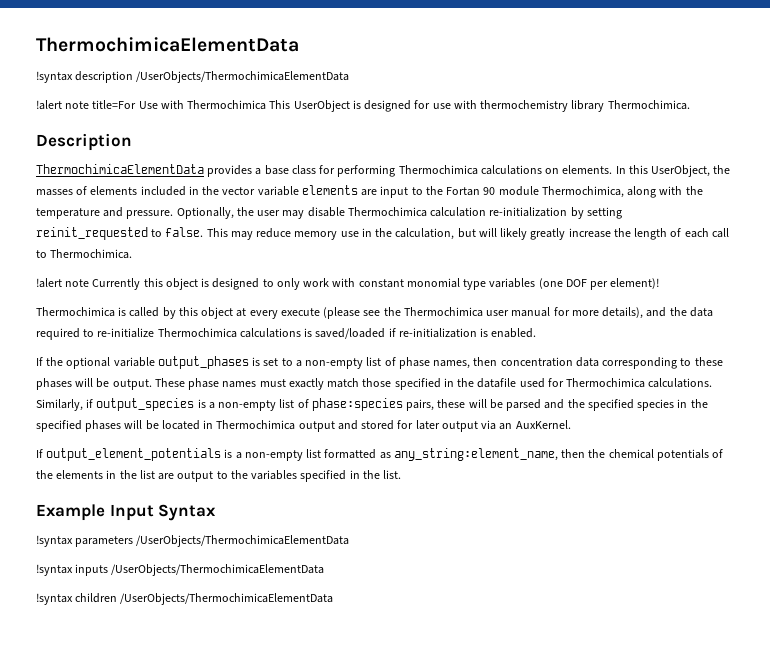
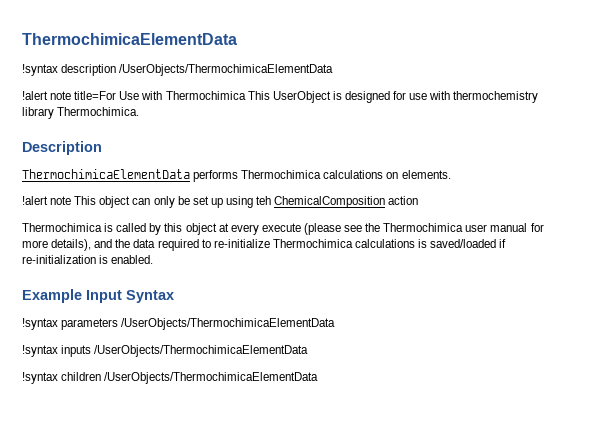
- ThermochimicaElementData provides a base class for performing Thermochimica calculations on elements. In this UserObject, the masses of elements included in the vector variable elements are input to the Fortan 90 module Thermochimica, along with the temperature and pressure. Optionally, the user may disable Thermochimica calculation re-initialization by setting reinit_requested to false. This may reduce memory use in the calculation, but will likely greatly increase the length of each call to Thermochimica.
- !alert note Currently this object is designed to only work with constant monomial type variables (one DOF per element)!
+ ThermochimicaElementData performs Thermochimica calculations on elements.
+ !alert note This object can only be set up using teh ChemicalComposition action
- If the optional variable output_phases is set to a non-empty list of phase names, then concentration data corresponding to these phases will be output. These phase names must exactly match those specified in the datafile used for Thermochimica calculations. Similarly, if output_species is a non-empty list of phase:species pairs, these will be parsed and the specified species in the specified phases will be located in Thermochimica output and stored for later output via an AuxKernel.
- If output_element_potentials is a non-empty list formatted as any_string:element_name, then the chemical potentials of the elements in the list are output to the variables specified in the list.

